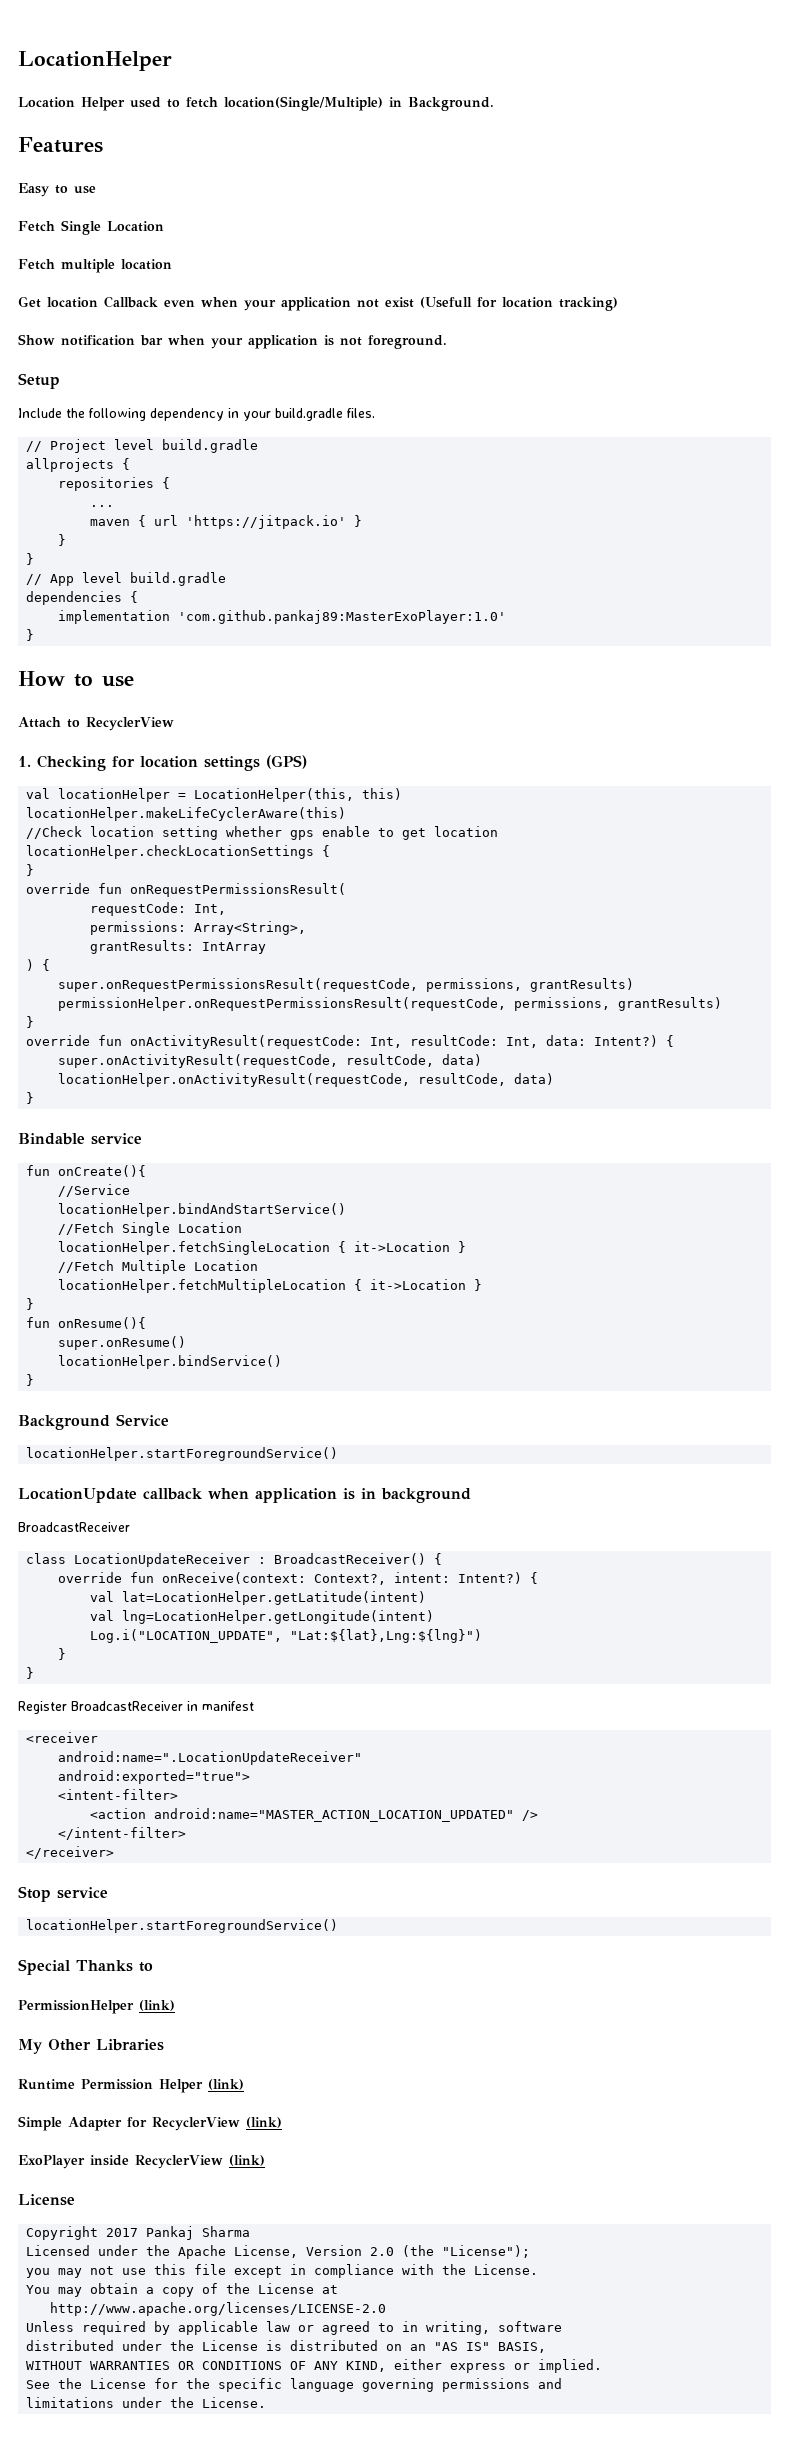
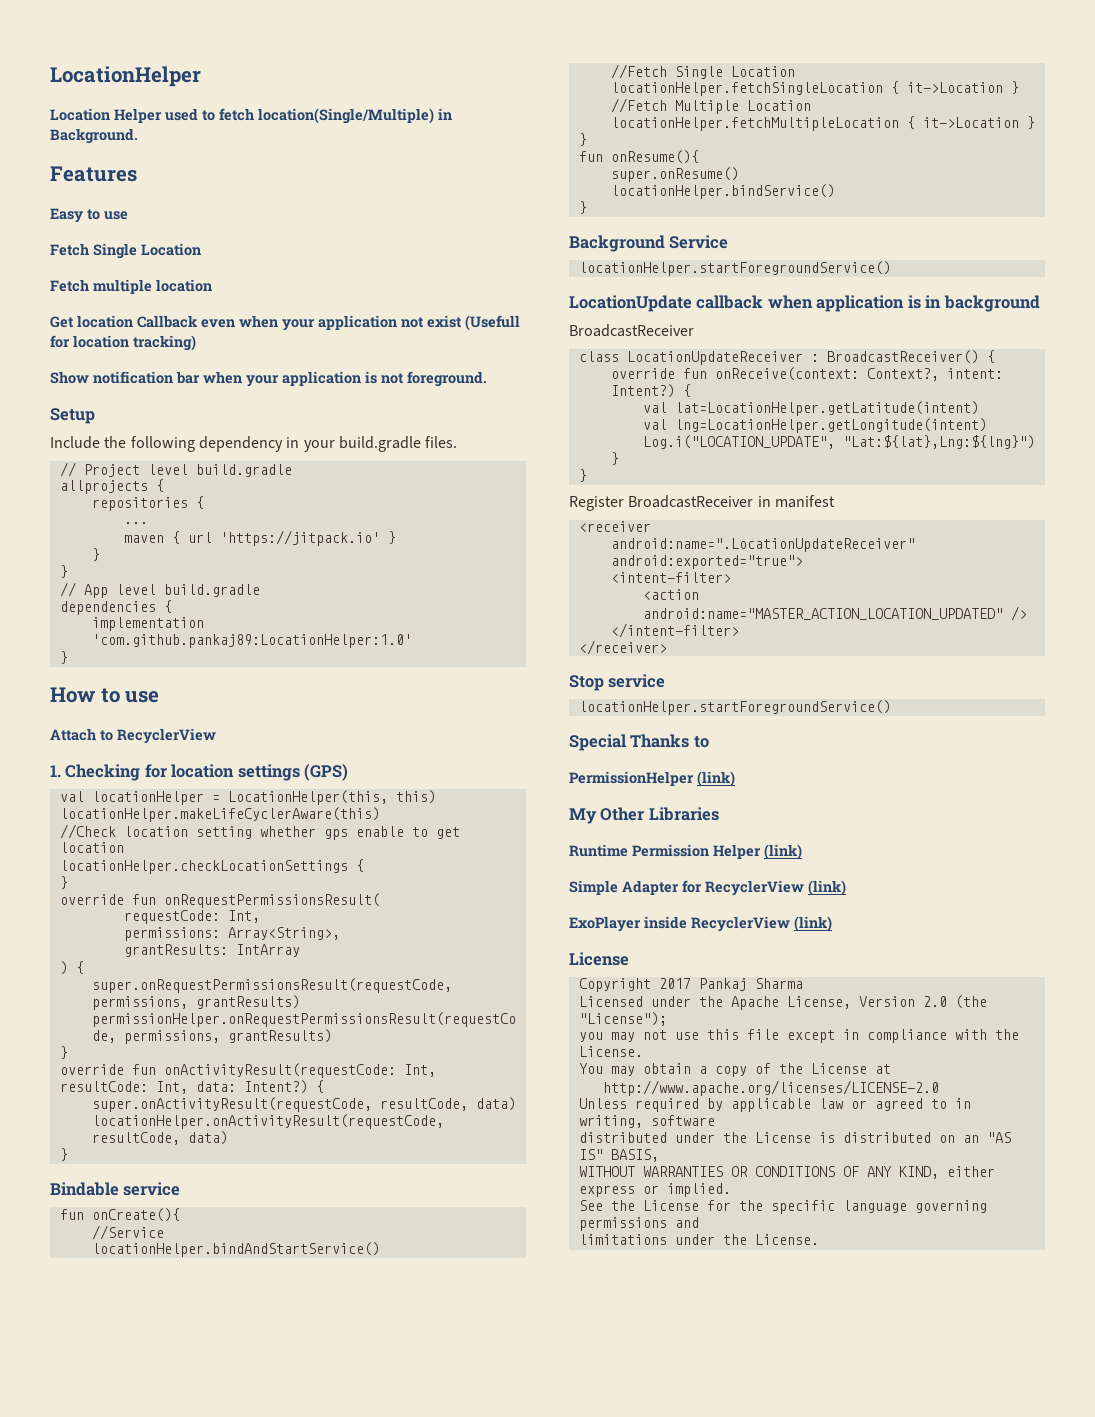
- implementation 'com.github.pankaj89:MasterExoPlayer:1.0'
+ implementation 'com.github.pankaj89:LocationHelper:1.0'

